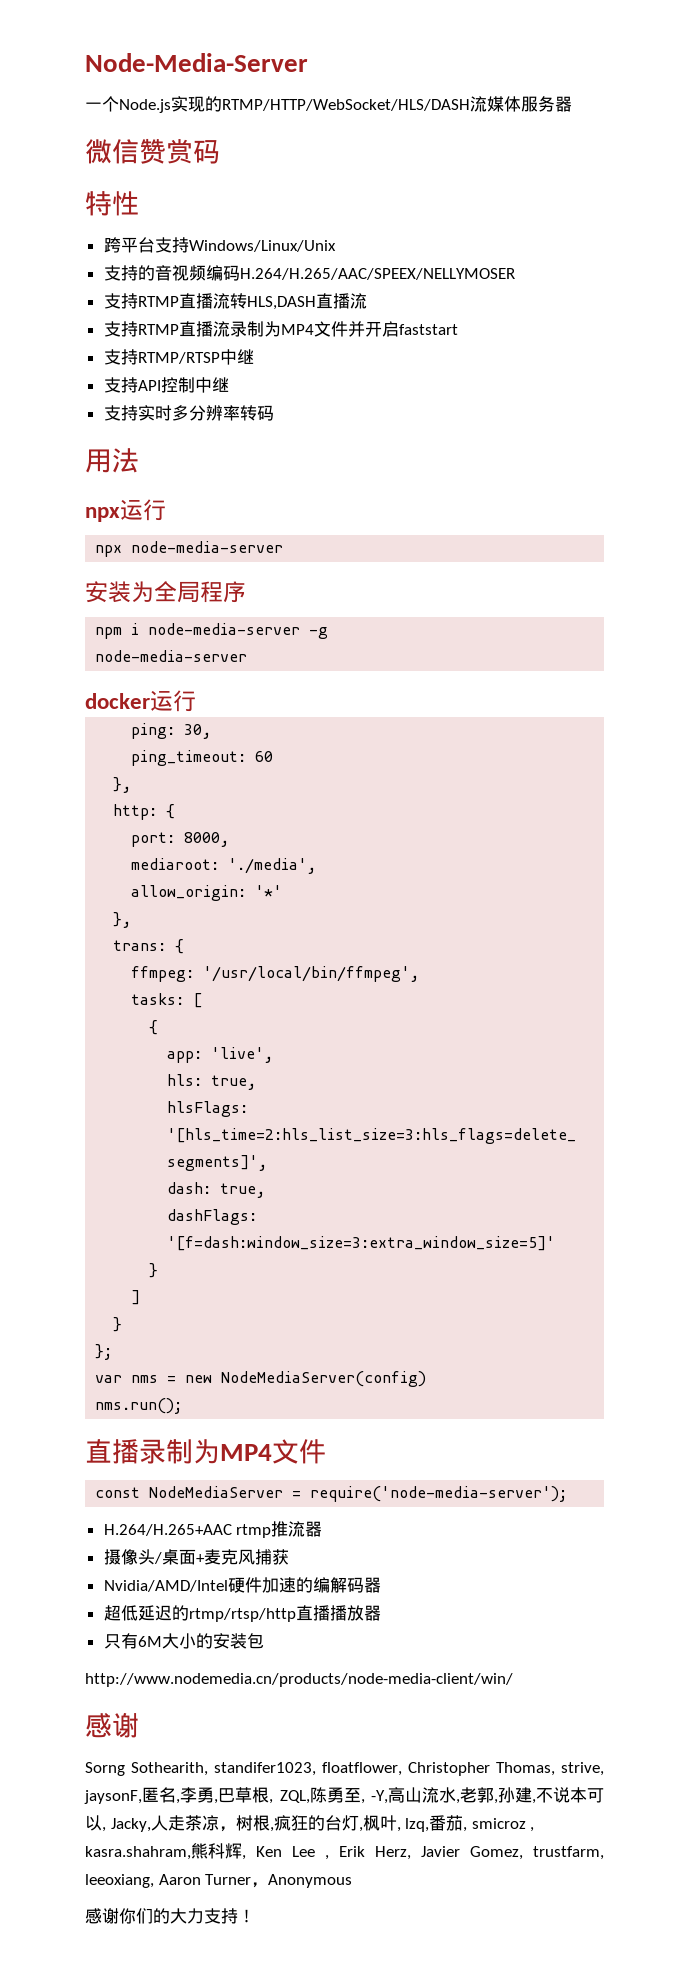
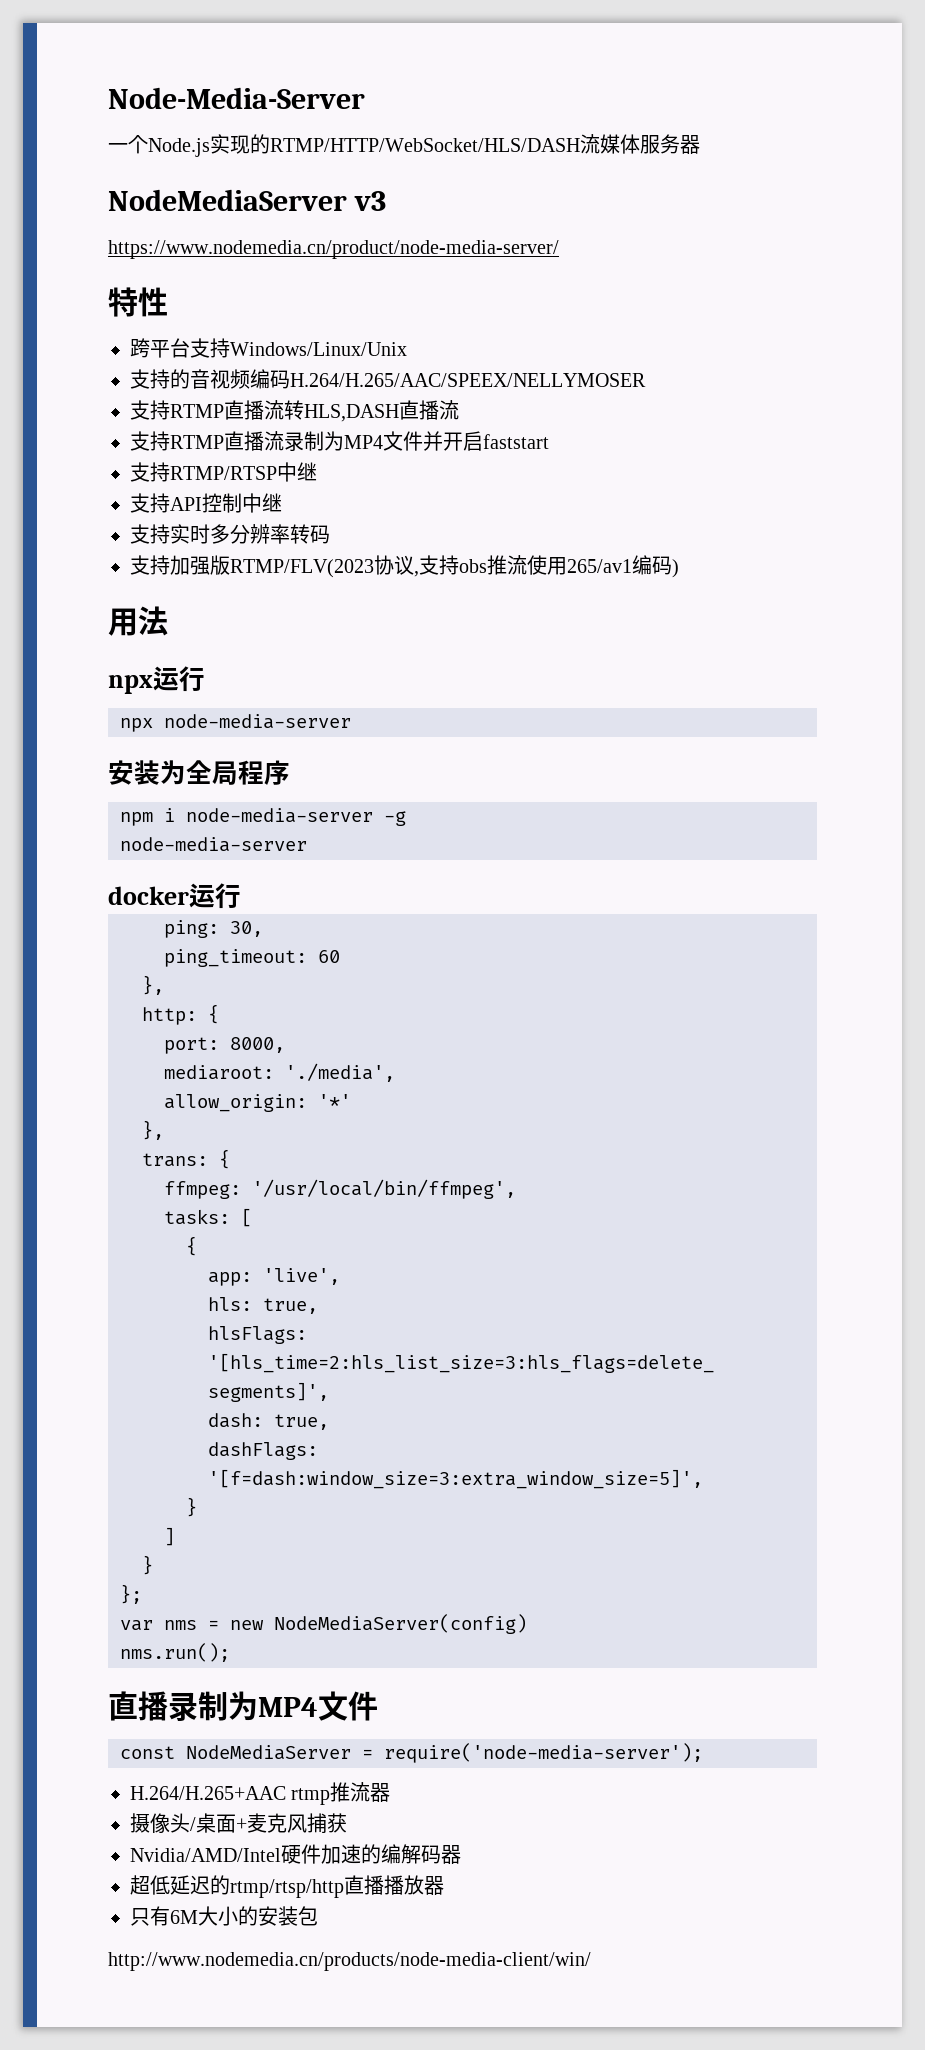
- 微信赞赏码
+ NodeMediaServer v3
+ https://www.nodemedia.cn/product/node-media-server/
+ 支持加强版RTMP/FLV(2023协议,支持obs推流使用265/av1编码)
- dashFlags: '[f=dash:window_size=3:extra_window_size=5]'
+ dashFlags: '[f=dash:window_size=3:extra_window_size=5]',
  http://www.nodemedia.cn/products/node-media-client/win/
- 感谢
- Sorng Sothearith, standifer1023, floatflower, Christopher Thomas, strive, jaysonF,匿名,李勇,巴草根, ZQL,陈勇至, -Y,高山流水,老郭,孙建,不说本可以, Jacky,人走茶凉，树根,疯狂的台灯,枫叶, lzq,番茄, smicroz , kasra.shahram,熊科辉, Ken Lee , Erik Herz, Javier Gomez, trustfarm, leeoxiang, Aaron Turner，Anonymous
- 感谢你们的大力支持！

